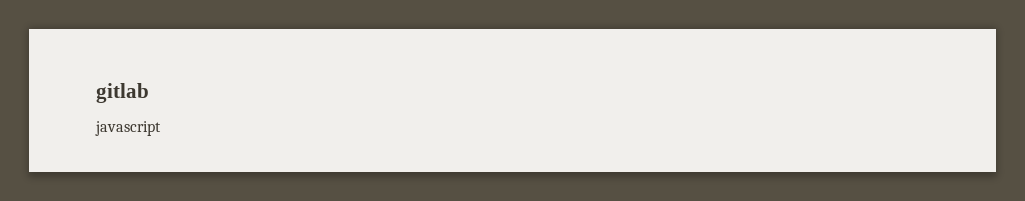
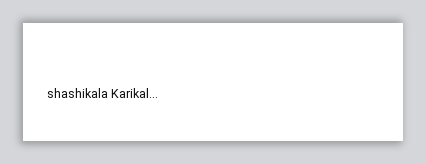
- gitlab
- javascript
+ shashikala Karikal...

